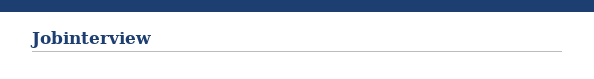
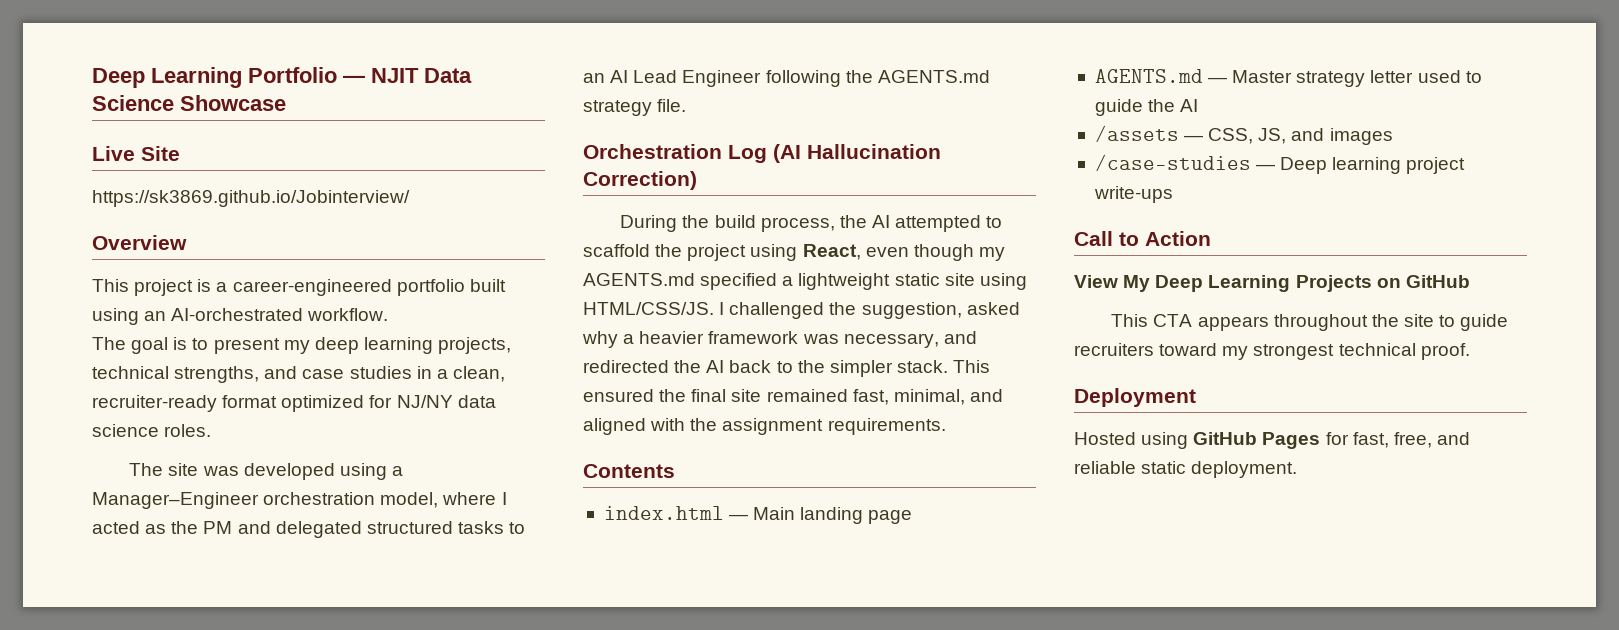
- Jobinterview
+ Deep Learning Portfolio — NJIT Data Science Showcase
+ Live Site
+ https://sk3869.github.io/Jobinterview/
+ Overview
+ This project is a career‑engineered portfolio built using an AI‑orchestrated workflow.
+ The goal is to present my deep learning projects, technical strengths, and case studies in a clean, recruiter‑ready format optimized for NJ/NY data science roles.
+ The site was developed using a Manager–Engineer orchestration model, where I acted as the PM and delegated structured tasks to an AI Lead Engineer following the AGENTS.md strategy file.
+ Orchestration Log (AI Hallucination Correction)
+ During the build process, the AI attempted to scaffold the project using React, even though my AGENTS.md specified a lightweight static site using HTML/CSS/JS. I challenged the suggestion, asked why a heavier framework was necessary, and redirected the AI back to the simpler stack. This ensured the final site remained fast, minimal, and aligned with the assignment requirements.
+ Contents
+ index.html — Main landing page
+ AGENTS.md — Master strategy letter used to guide the AI
+ /assets — CSS, JS, and images
+ /case-studies — Deep learning project write‑ups
+ Call to Action
+ View My Deep Learning Projects on GitHub
+ This CTA appears throughout the site to guide recruiters toward my strongest technical proof.
+ Deployment
+ Hosted using GitHub Pages for fast, free, and reliable static deployment.

